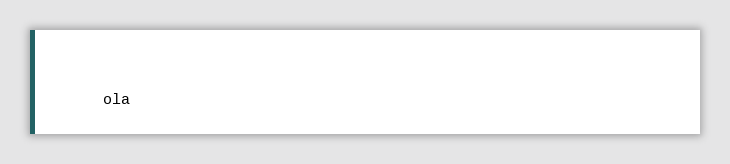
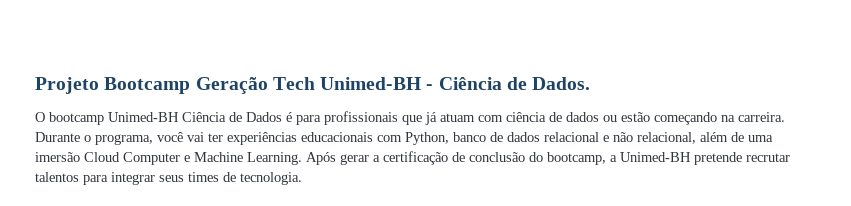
- ola
+ Projeto Bootcamp Geração Tech Unimed-BH - Ciência de Dados.
+ O bootcamp Unimed-BH Ciência de Dados é para profissionais que já atuam com ciência de dados ou estão começando na carreira. Durante o programa, você vai ter experiências educacionais com Python, banco de dados relacional e não relacional, além de uma imersão Cloud Computer e Machine Learning. Após gerar a certificação de conclusão do bootcamp, a Unimed-BH pretende recrutar talentos para integrar seus times de tecnologia.

